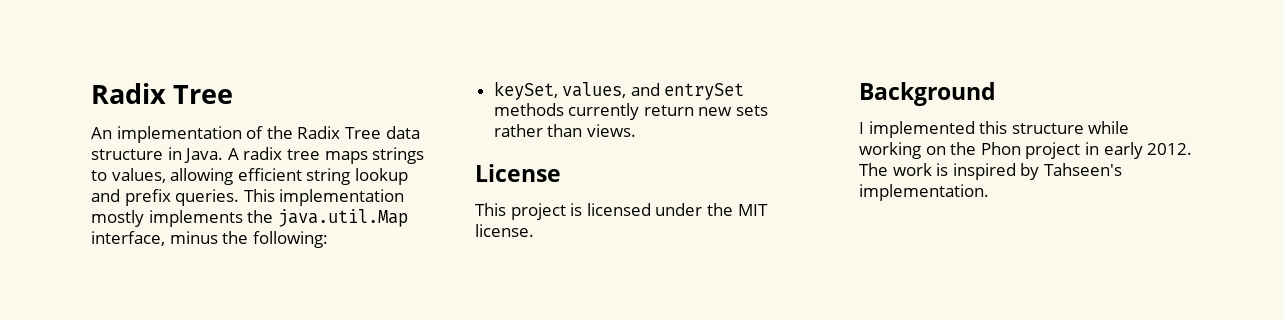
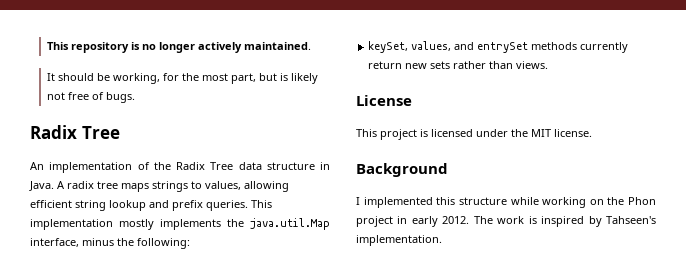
+ This repository is no longer actively maintained.
+ It should be working, for the most part, but is likely not free of bugs.

